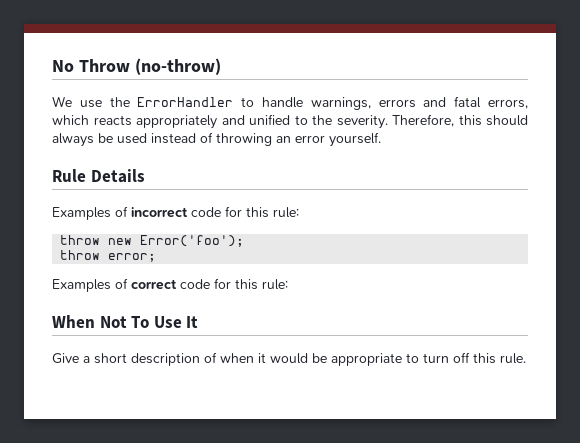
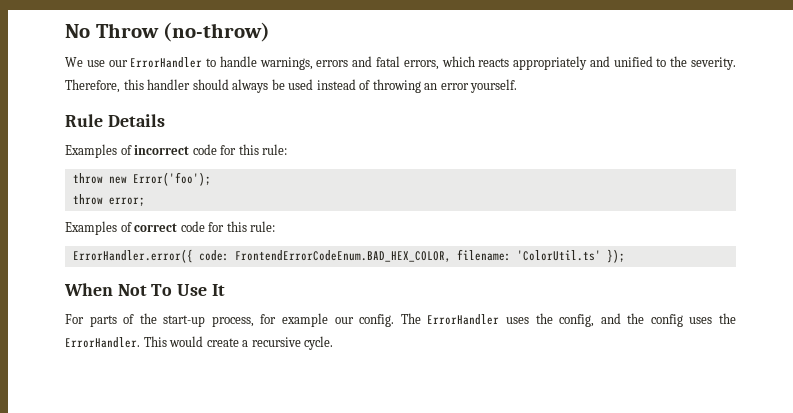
- We use the ErrorHandler to handle warnings, errors and fatal errors, which reacts appropriately and unified to the severity.
+ We use our ErrorHandler to handle warnings, errors and fatal errors, which reacts appropriately and unified to the severity.
- Therefore, this should always be used instead of throwing an error yourself.
+ Therefore, this handler should always be used instead of throwing an error yourself.
+ ErrorHandler.error({ code: FrontendErrorCodeEnum.BAD_HEX_COLOR, filename: 'ColorUtil.ts' });
- Give a short description of when it would be appropriate to turn off this rule.
+ For parts of the start-up process, for example our config. The ErrorHandler uses the config, and the config uses the ErrorHandler. This would create a recursive cycle.

